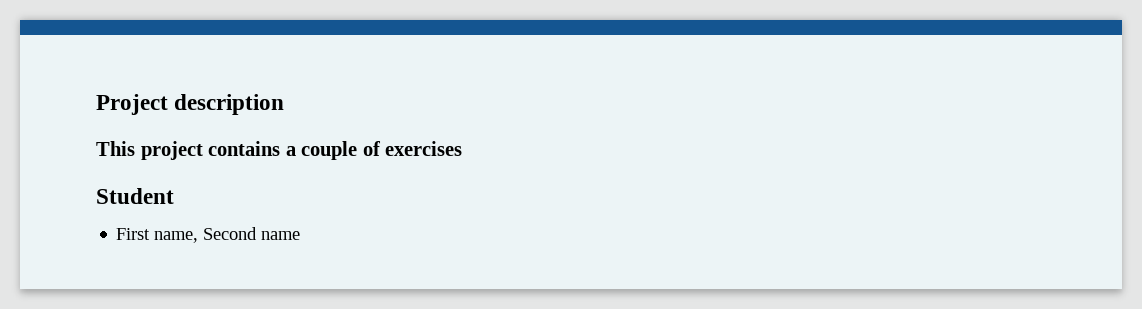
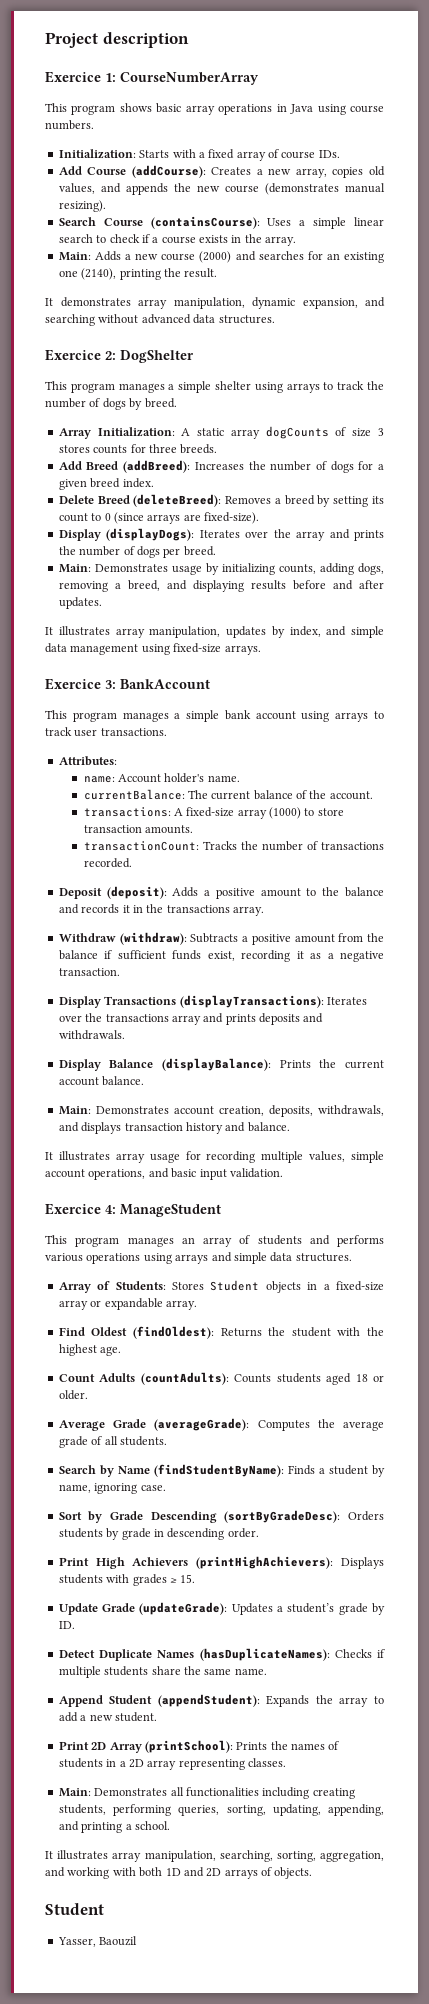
- This project contains a couple of exercises
+ Exercice 1: CourseNumberArray
+ This program shows basic array operations in Java using course numbers.
+ Initialization: Starts with a fixed array of course IDs.
+ Add Course (addCourse): Creates a new array, copies old values, and appends the new course (demonstrates manual resizing).
+ Search Course (containsCourse): Uses a simple linear search to check if a course exists in the array.
+ Main: Adds a new course (2000) and searches for an existing one (2140), printing the result.
+ It demonstrates array manipulation, dynamic expansion, and searching without advanced data structures.
+ Exercice 2: DogShelter
+ This program manages a simple shelter using arrays to track the number of dogs by breed.
+ Array Initialization: A static array dogCounts of size 3 stores counts for three breeds.
+ Add Breed (addBreed): Increases the number of dogs for a given breed index.
+ Delete Breed (deleteBreed): Removes a breed by setting its count to 0 (since arrays are fixed-size).
+ Display (displayDogs): Iterates over the array and prints the number of dogs per breed.
+ Main: Demonstrates usage by initializing counts, adding dogs, removing a breed, and displaying results before and after updates.
+ It illustrates array manipulation, updates by index, and simple data management using fixed-size arrays.
+ Exercice 3: BankAccount
+ This program manages a simple bank account using arrays to track user transactions.
+ Attributes:
+ name: Account holder's name.
+ currentBalance: The current balance of the account.
+ transactions: A fixed-size array (1000) to store transaction amounts.
+ transactionCount: Tracks the number of transactions recorded.
+ Deposit (deposit): Adds a positive amount to the balance and records it in the transactions array.
+ Withdraw (withdraw): Subtracts a positive amount from the balance if sufficient funds exist, recording it as a negative transaction.
+ Display Transactions (displayTransactions): Iterates over the transactions array and prints deposits and withdrawals.
+ Display Balance (displayBalance): Prints the current account balance.
+ Main: Demonstrates account creation, deposits, withdrawals, and displays transaction history and balance.
+ It illustrates array usage for recording multiple values, simple account operations, and basic input validation.
+ Exercice 4: ManageStudent
+ This program manages an array of students and performs various operations using arrays and simple data structures.
+ Array of Students: Stores Student objects in a fixed-size array or expandable array.
+ Find Oldest (findOldest): Returns the student with the highest age.
+ Count Adults (countAdults): Counts students aged 18 or older.
+ Average Grade (averageGrade): Computes the average grade of all students.
+ Search by Name (findStudentByName): Finds a student by name, ignoring case.
+ Sort by Grade Descending (sortByGradeDesc): Orders students by grade in descending order.
+ Print High Achievers (printHighAchievers): Displays students with grades ≥ 15.
+ Update Grade (updateGrade): Updates a student’s grade by ID.
+ Detect Duplicate Names (hasDuplicateNames): Checks if multiple students share the same name.
+ Append Student (appendStudent): Expands the array to add a new student.
+ Print 2D Array (printSchool): Prints the names of students in a 2D array representing classes.
+ Main: Demonstrates all functionalities including creating students, performing queries, sorting, updating, appending, and printing a school.
+ It illustrates array manipulation, searching, sorting, aggregation, and working with both 1D and 2D arrays of objects.
  Student
- First name, Second name
+ Yasser, Baouzil

